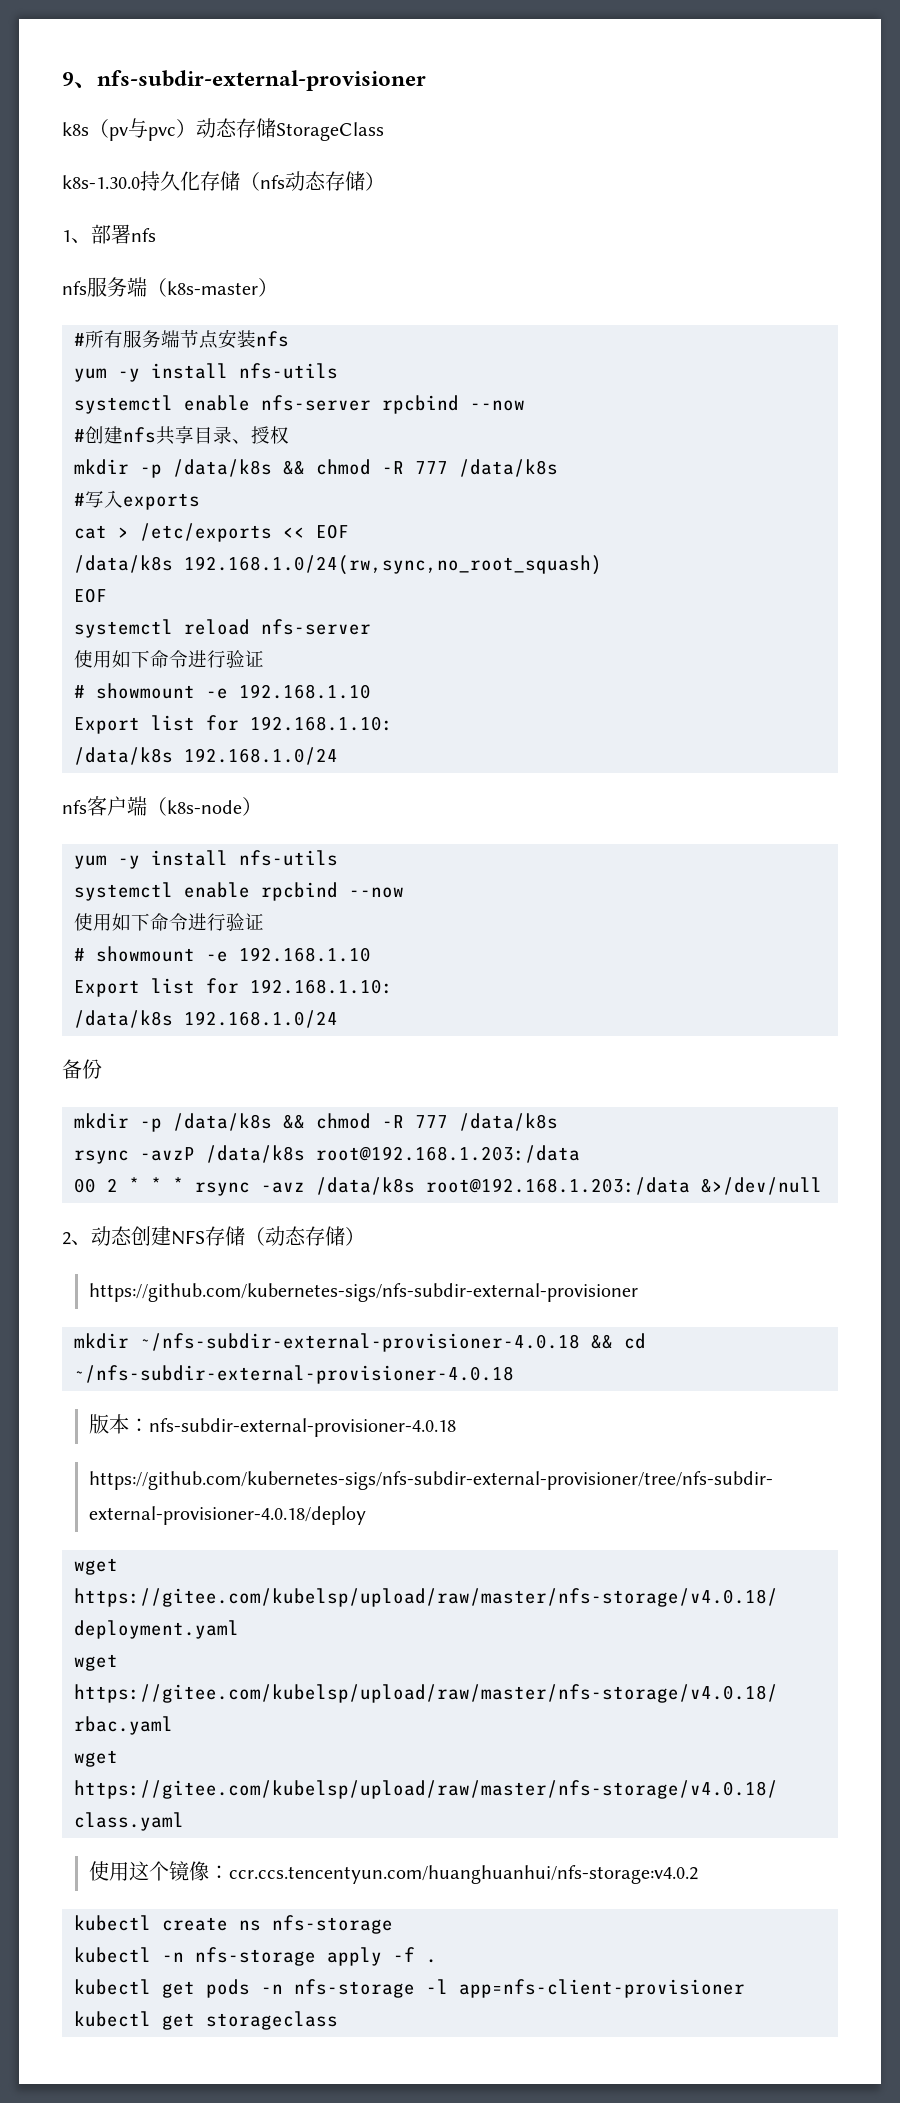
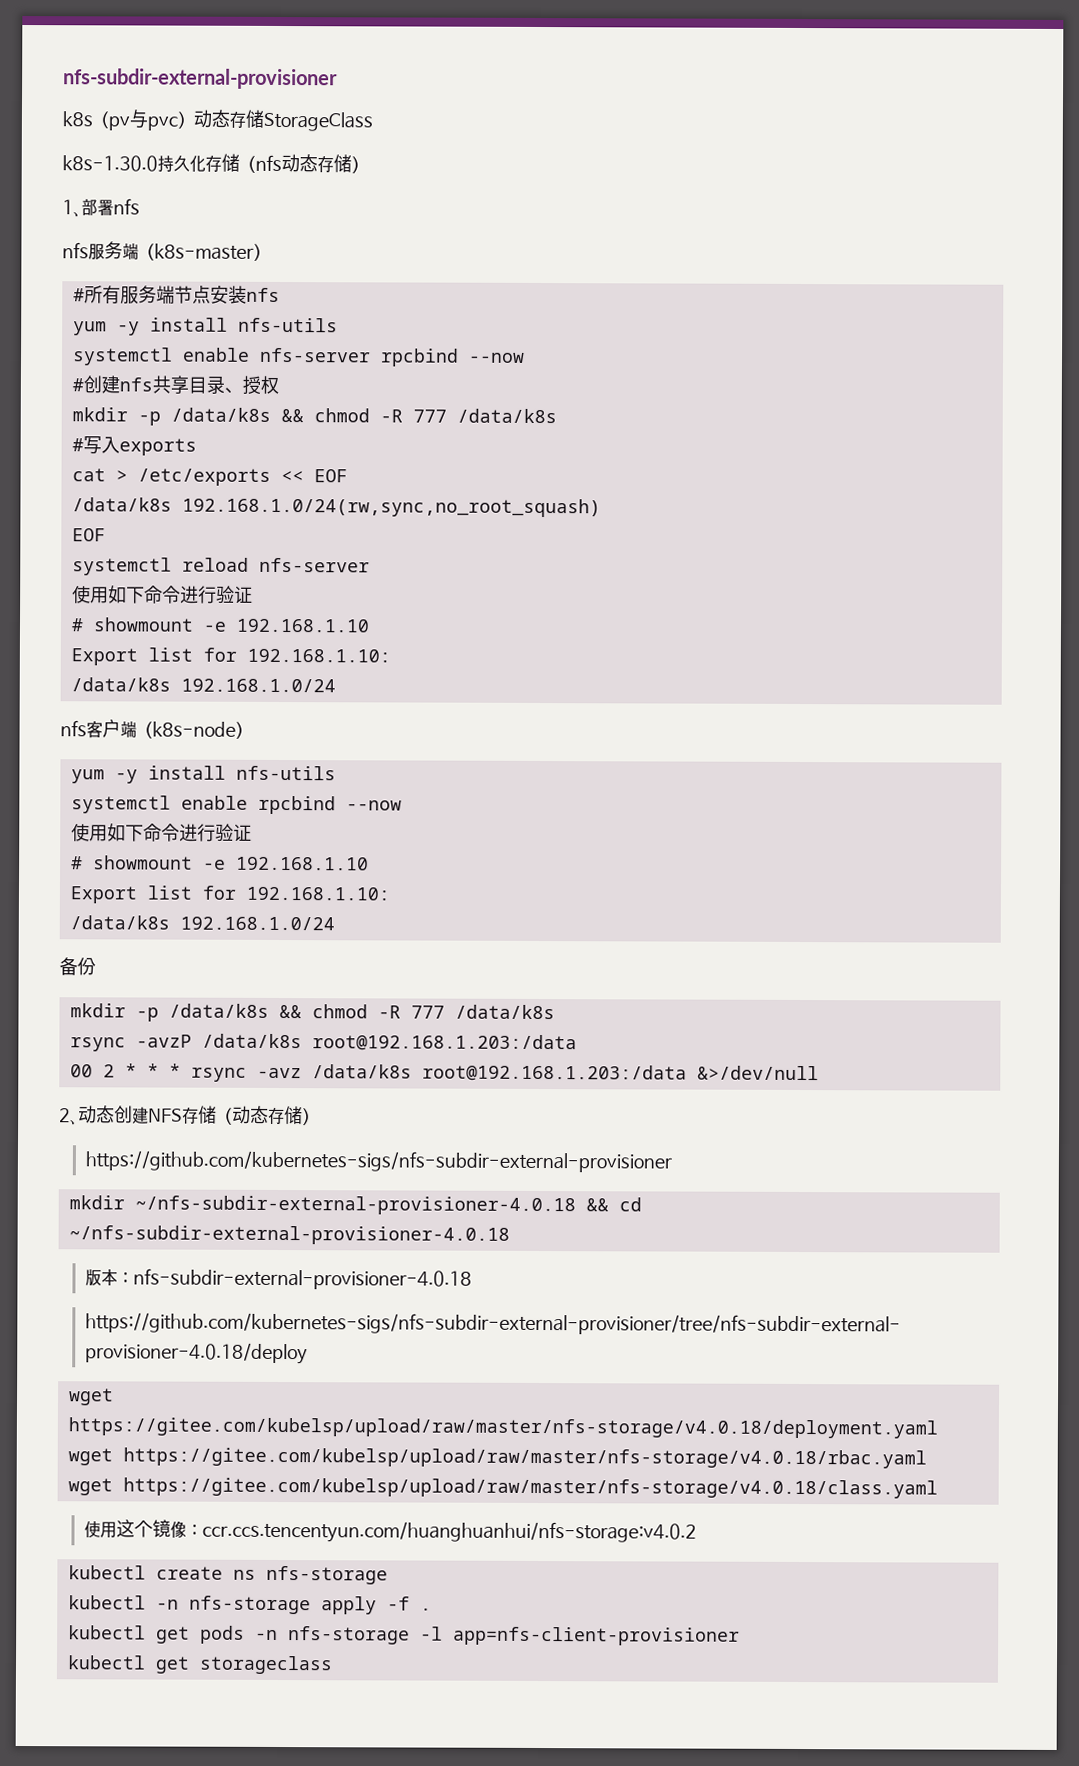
- 9、nfs-subdir-external-provisioner
+ nfs-subdir-external-provisioner

